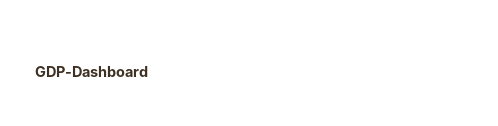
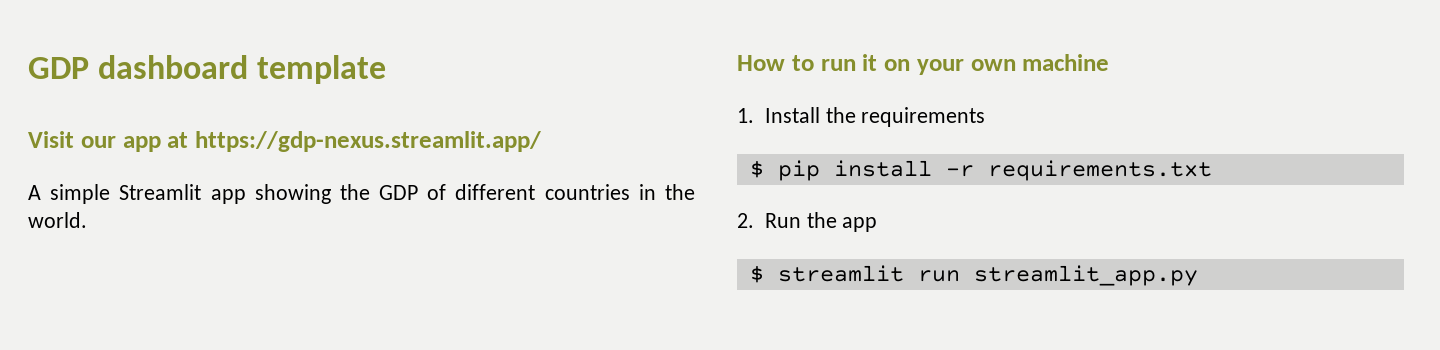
- GDP-Dashboard
+ GDP dashboard template
+ Visit our app at https://gdp-nexus.streamlit.app/
+ A simple Streamlit app showing the GDP of different countries in the world.
+ How to run it on your own machine
+ 1. Install the requirements
+ $ pip install -r requirements.txt
+ 2. Run the app
+ $ streamlit run streamlit_app.py

